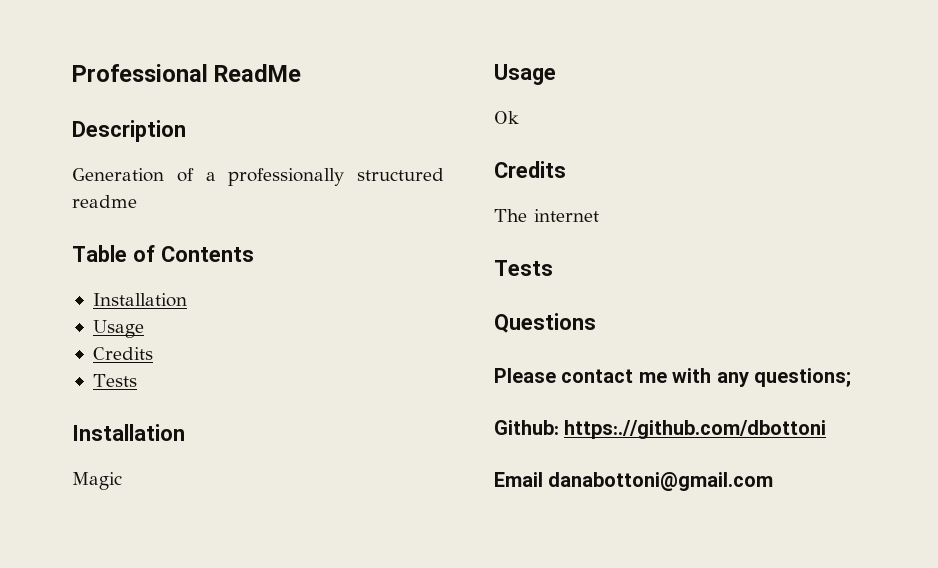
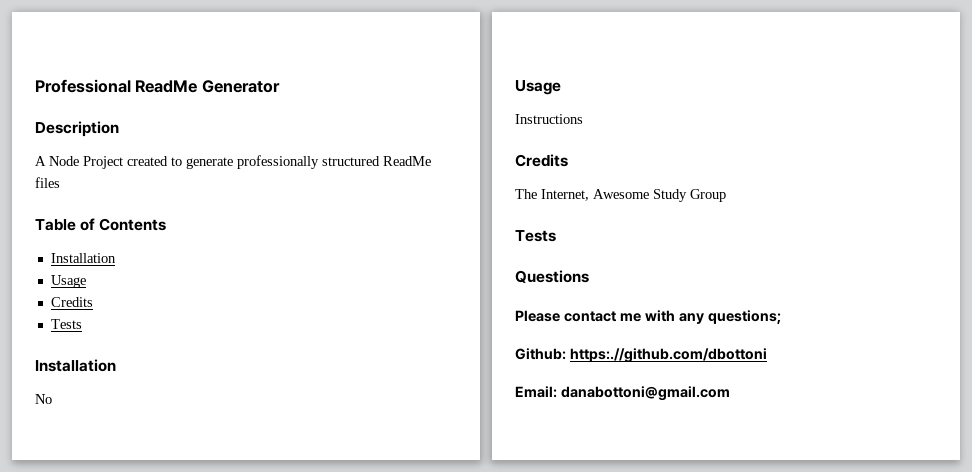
- Professional ReadMe
+ Professional ReadMe Generator
- Generation of a professionally structured readme
+ A Node Project created to generate professionally structured ReadMe files
- Magic
+ No
  Usage
- Ok
+ Instructions
- The internet
+ The Internet, Awesome Study Group
- Email danabottoni@gmail.com
+ Email: danabottoni@gmail.com

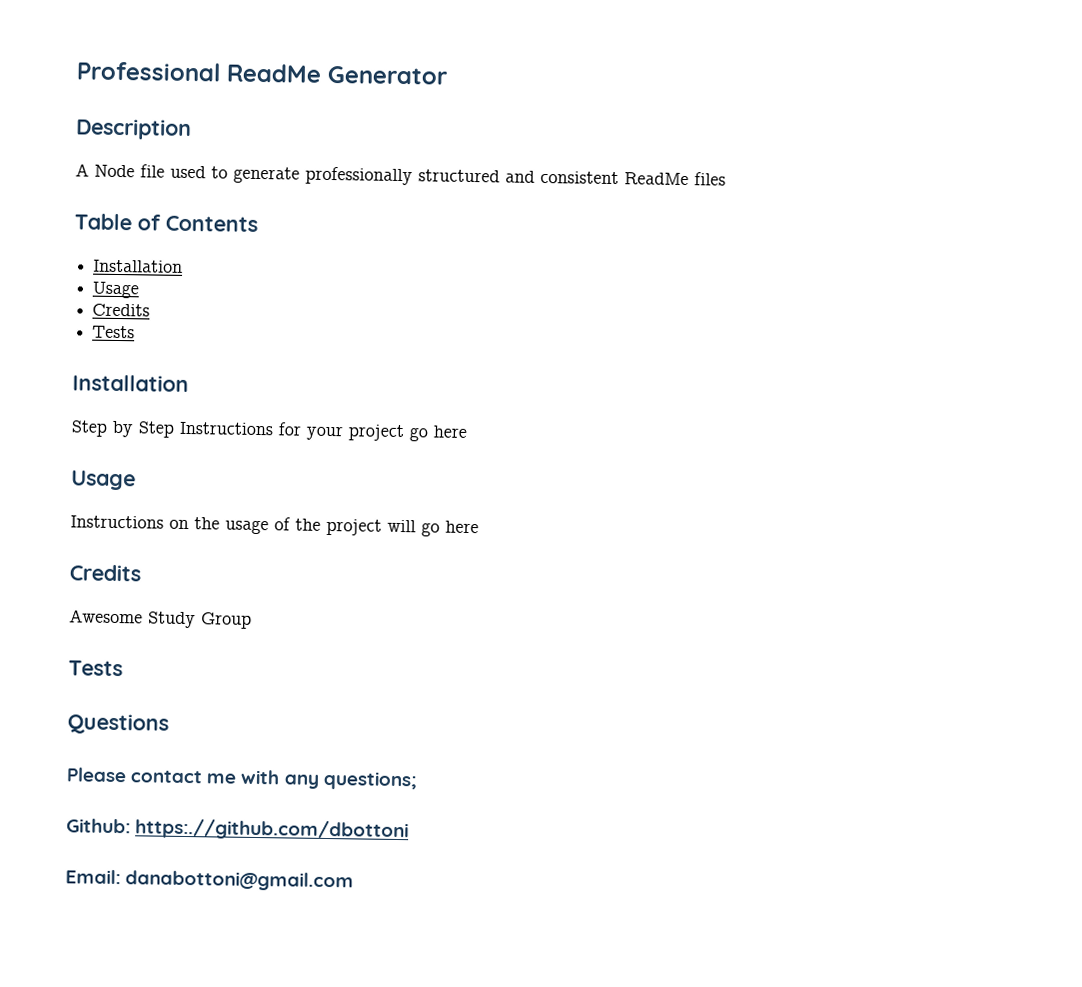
- A Node Project created to generate professionally structured ReadMe files
+ A Node file used to generate professionally structured and consistent ReadMe files
- No
+ Step by Step Instructions for your project go here
  Usage
- Instructions
+ Instructions on the usage of the project will go here
  Credits
- The Internet, Awesome Study Group
+ Awesome Study Group

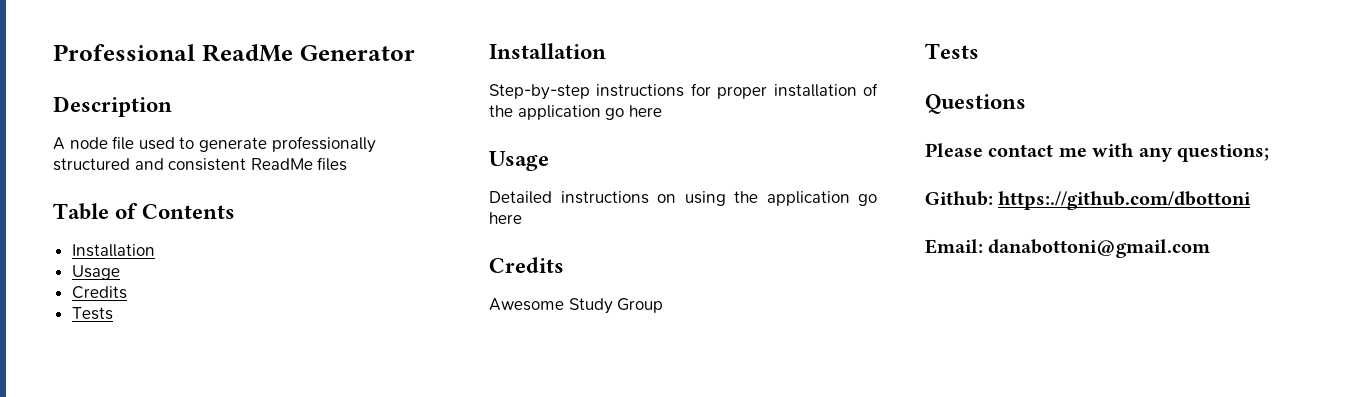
- A Node file used to generate professionally structured and consistent ReadMe files
+ A node file used to generate professionally structured and consistent ReadMe files
- Step by Step Instructions for your project go here
+ Step-by-step instructions for proper installation of the application go here
  Usage
- Instructions on the usage of the project will go here
+ Detailed instructions on using the application go here

